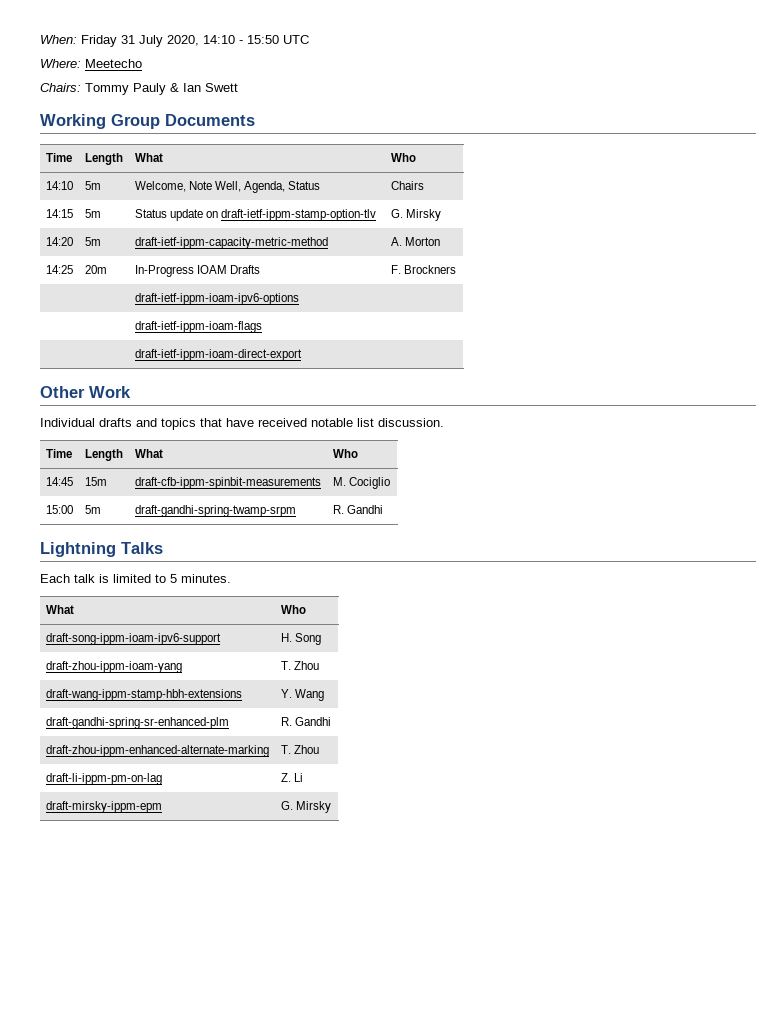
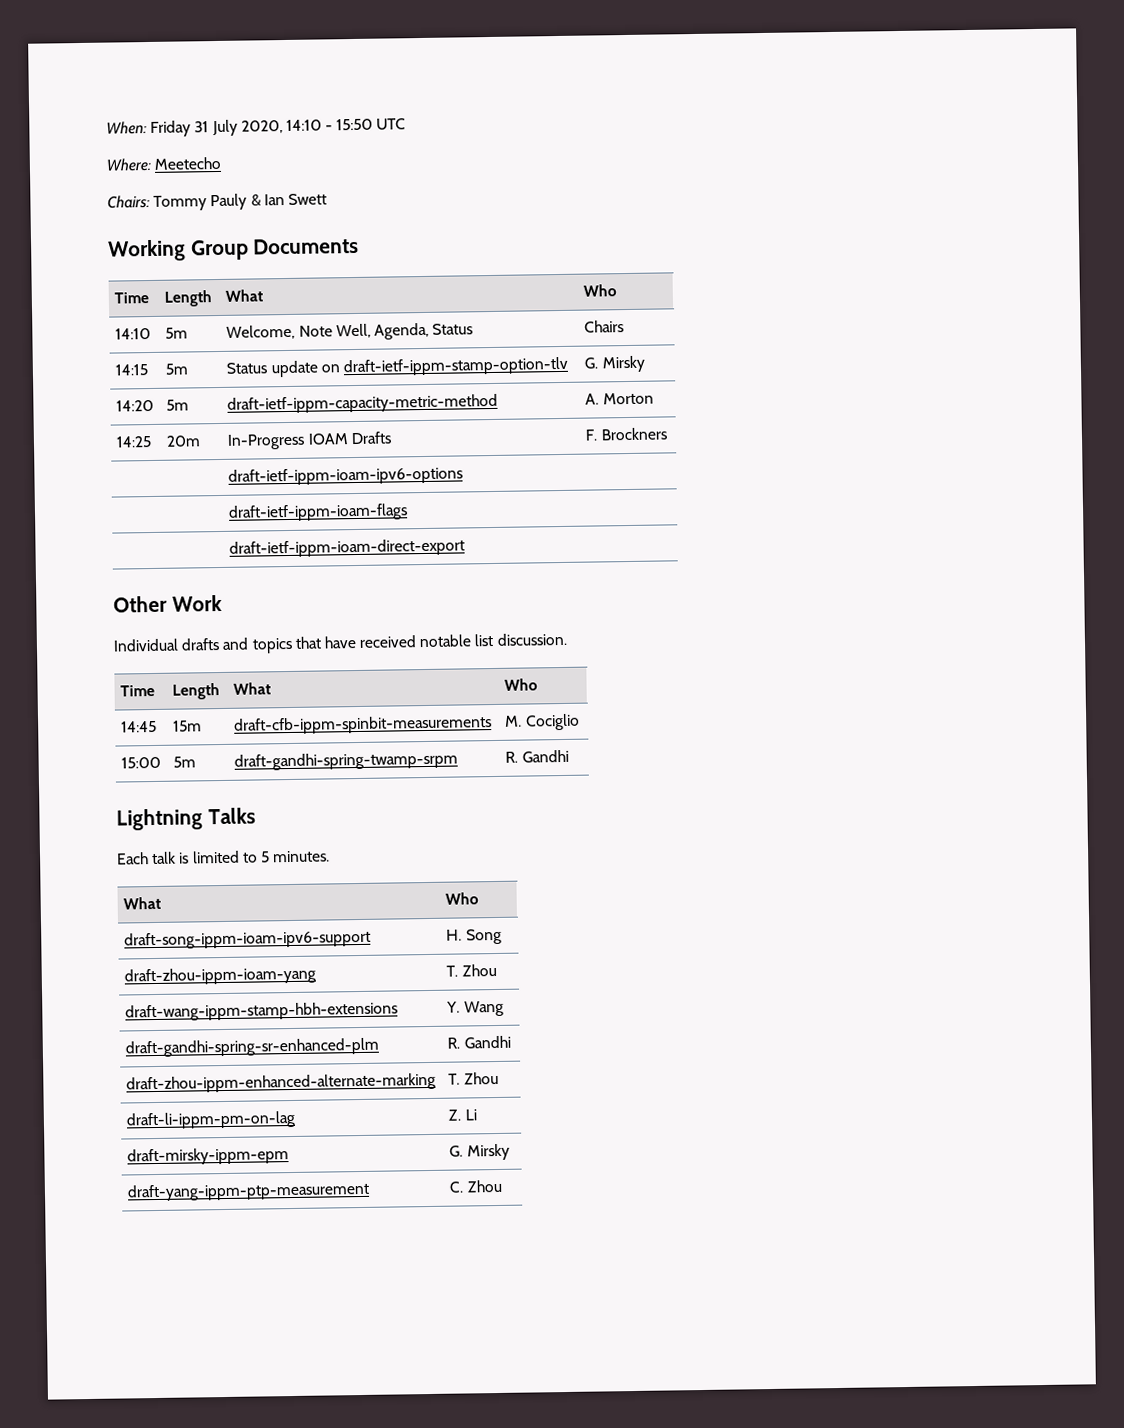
+ draft-yang-ippm-ptp-measurement | C. Zhou

